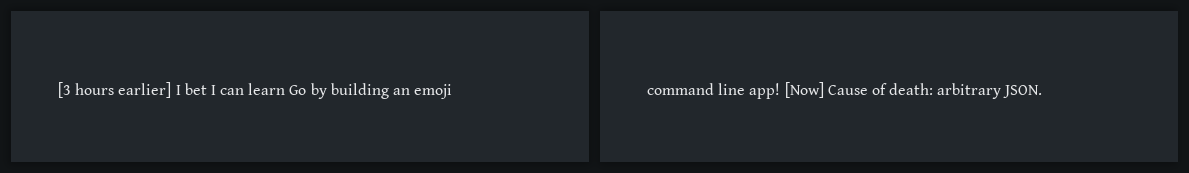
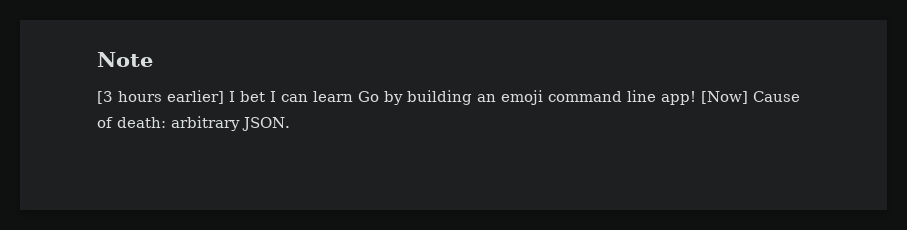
+ Note

